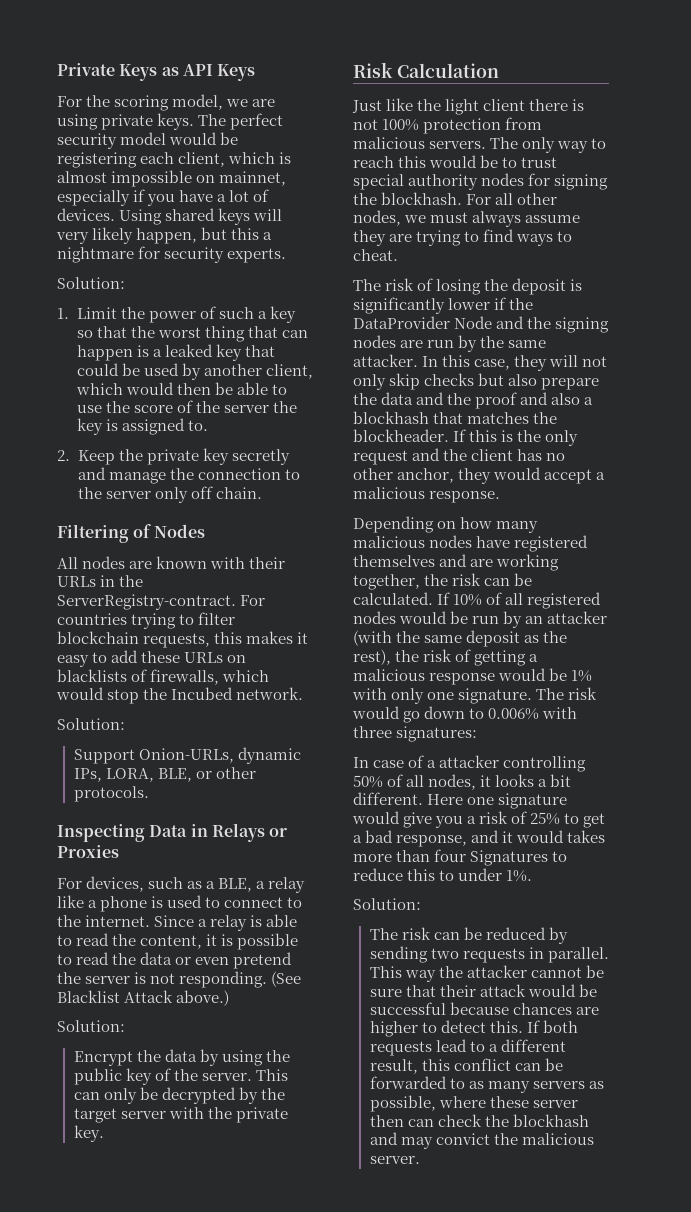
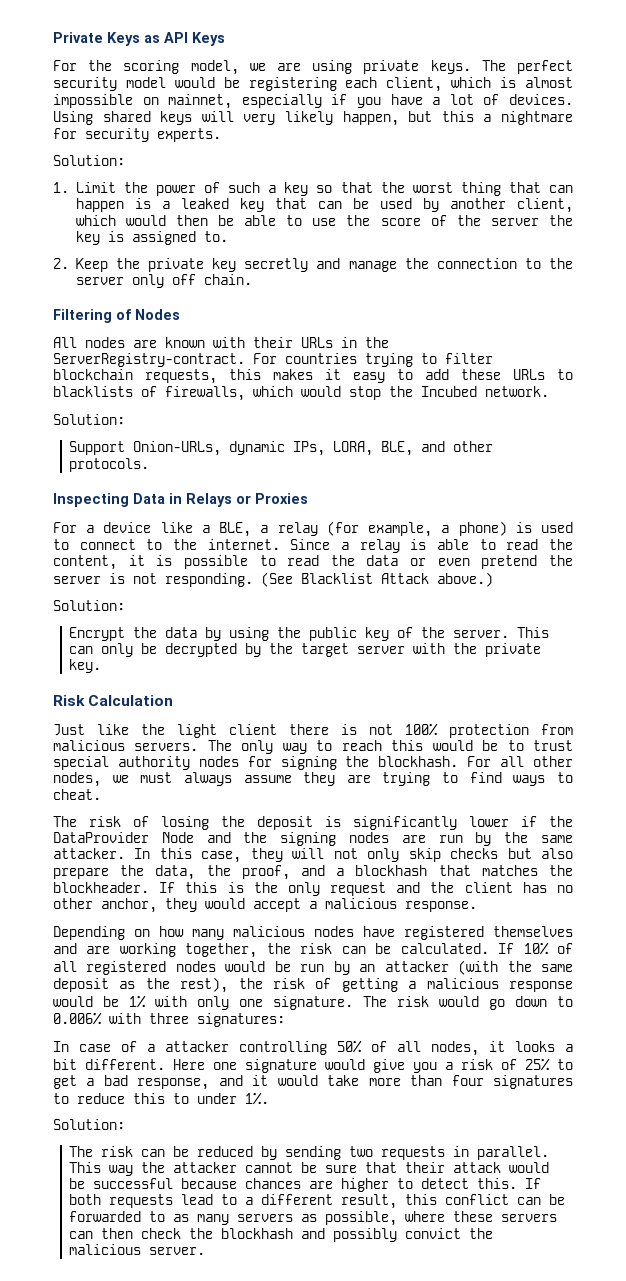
- 1. Limit the power of such a key so that the worst thing that can happen is a leaked key that could be used by another client, which would then be able to use the score of the server the key is assigned to.
+ 1. Limit the power of such a key so that the worst thing that can happen is a leaked key that can be used by another client, which would then be able to use the score of the server the key is assigned to.
- For countries trying to filter blockchain requests, this makes it easy to add these URLs on blacklists of firewalls, which would stop the Incubed network.
+ For countries trying to filter blockchain requests, this makes it easy to add these URLs to blacklists of firewalls, which would stop the Incubed network.
- Support Onion-URLs, dynamic IPs, LORA, BLE, or other protocols.
+ Support Onion-URLs, dynamic IPs, LORA, BLE, and other protocols.
- For devices, such as a BLE, a relay like a phone is used to connect to the internet.
+ For a device like a BLE, a relay (for example, a phone) is used to connect to the internet.
- In this case, they will not only skip checks but also prepare the data and the proof and also a blockhash that matches the blockheader.
+ In this case, they will not only skip checks but also prepare the data, the proof, and a blockhash that matches the blockheader.
- Here one signature would give you a risk of 25% to get a bad response, and it would takes more than four Signatures to reduce this to under 1%.
+ Here one signature would give you a risk of 25% to get a bad response, and it would take more than four signatures to reduce this to under 1%.
- If both requests lead to a different result, this conflict can be forwarded to as many servers as possible, where these server then can check the blockhash and may convict the malicious server.
+ If both requests lead to a different result, this conflict can be forwarded to as many servers as possible, where these servers can then check the blockhash and possibly convict the malicious server.

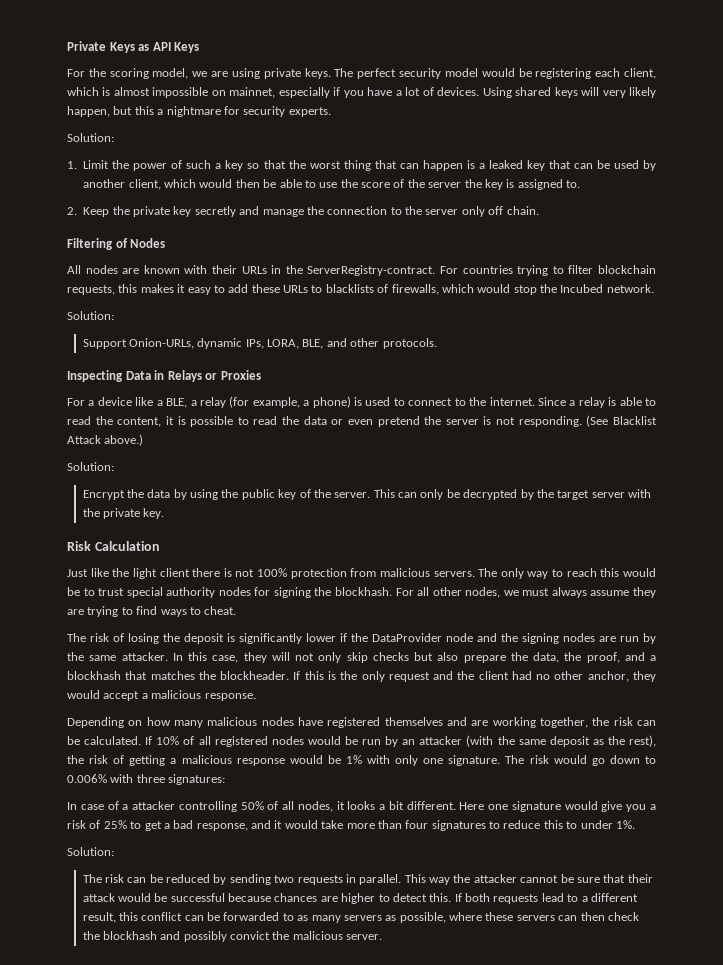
- The risk of losing the deposit is significantly lower if the DataProvider Node and the signing nodes are run by the same attacker.
+ The risk of losing the deposit is significantly lower if the DataProvider node and the signing nodes are run by the same attacker.
- If this is the only request and the client has no other anchor, they would accept a malicious response.
+ If this is the only request and the client had no other anchor, they would accept a malicious response.

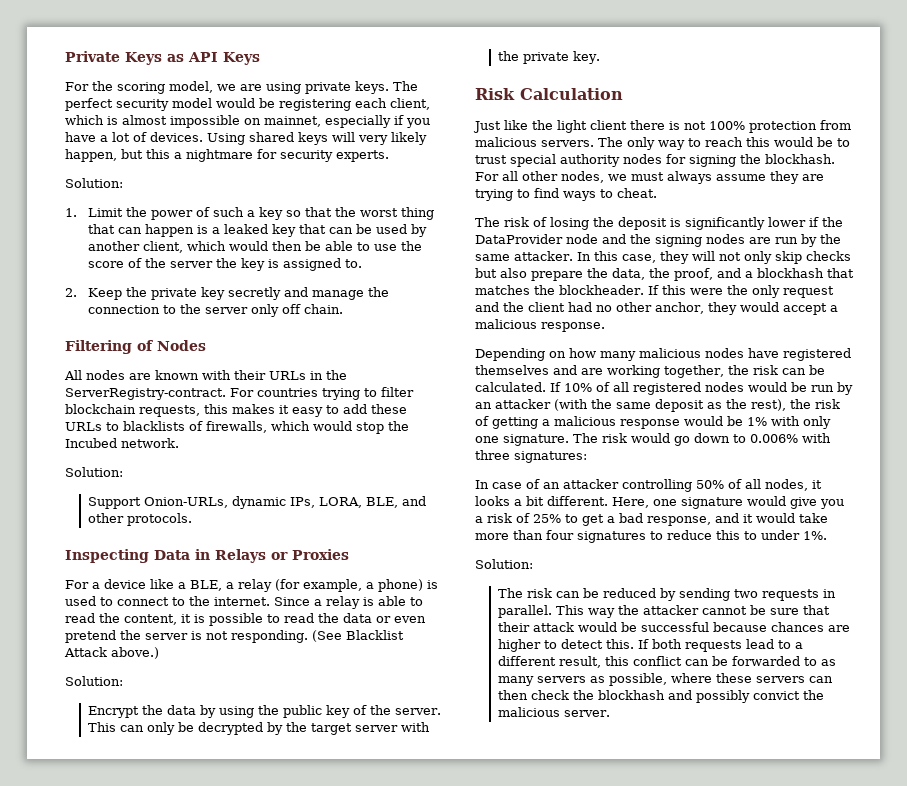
- If this is the only request and the client had no other anchor, they would accept a malicious response.
+ If this were the only request and the client had no other anchor, they would accept a malicious response.
- In case of a attacker controlling 50% of all nodes, it looks a bit different.
+ In case of an attacker controlling 50% of all nodes, it looks a bit different.
- Here one signature would give you a risk of 25% to get a bad response, and it would take more than four signatures to reduce this to under 1%.
+ Here, one signature would give you a risk of 25% to get a bad response, and it would take more than four signatures to reduce this to under 1%.

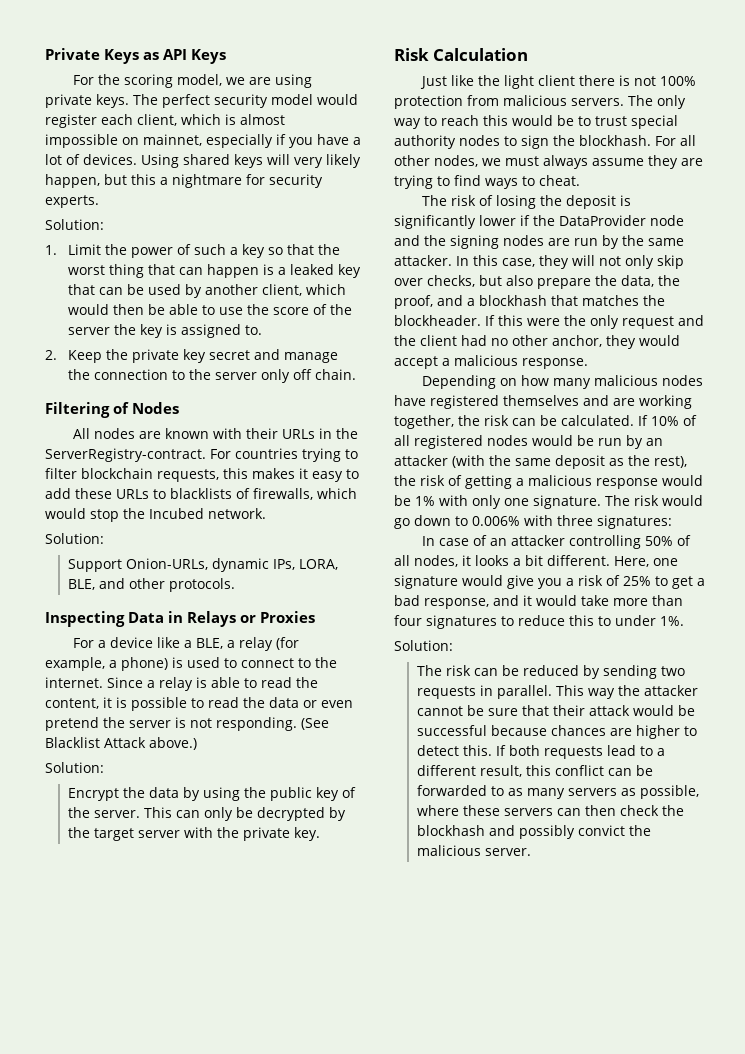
- The perfect security model would be registering each client, which is almost impossible on mainnet, especially if you have a lot of devices.
+ The perfect security model would register each client, which is almost impossible on mainnet, especially if you have a lot of devices.
- 2. Keep the private key secretly and manage the connection to the server only off chain.
+ 2. Keep the private key secret and manage the connection to the server only off chain.
- The only way to reach this would be to trust special authority nodes for signing the blockhash.
+ The only way to reach this would be to trust special authority nodes to sign the blockhash.
- In this case, they will not only skip checks but also prepare the data, the proof, and a blockhash that matches the blockheader.
+ In this case, they will not only skip over checks, but also prepare the data, the proof, and a blockhash that matches the blockheader.

